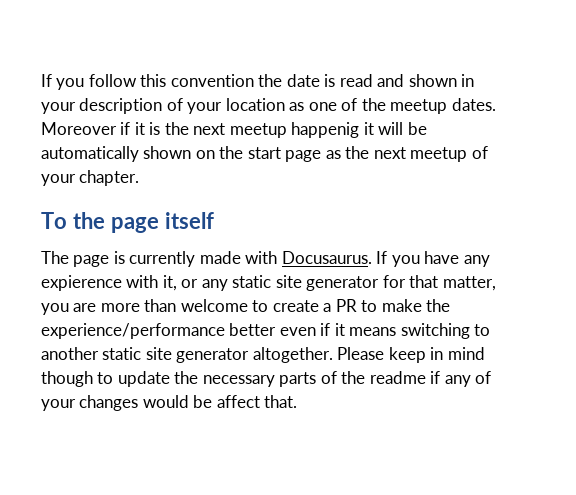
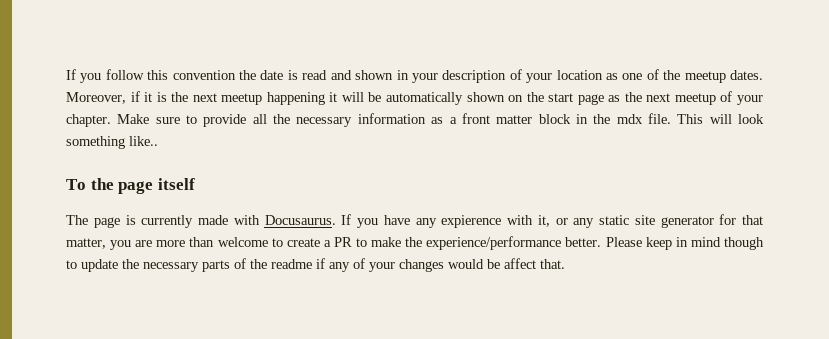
- Moreover if it is the next meetup happenig it will be automatically shown on the start page as the next meetup of your chapter.
+ Moreover, if it is the next meetup happening it will be automatically shown on the start page as the next meetup of your chapter. Make sure to provide all the necessary information as a front matter block in the mdx file. This will look something like..
- If you have any expierence with it, or any static site generator for that matter, you are more than welcome to create a PR to make the experience/performance better even if it means switching to another static site generator altogether.
+ If you have any expierence with it, or any static site generator for that matter, you are more than welcome to create a PR to make the experience/performance better.

